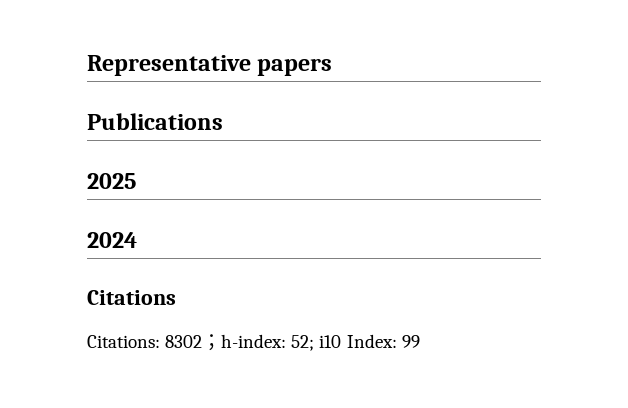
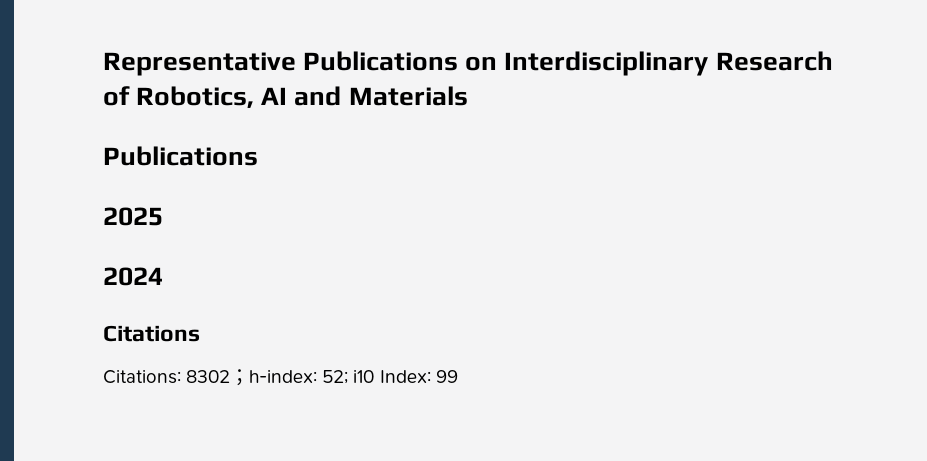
- Representative papers
+ Representative Publications on Interdisciplinary Research of Robotics, AI and Materials

